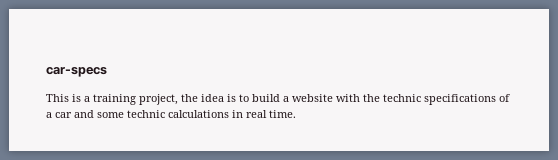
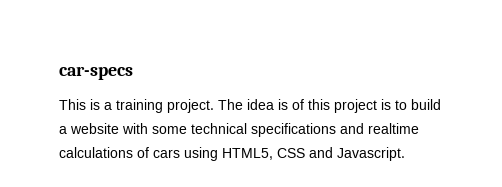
- This is a training project, the idea is to build a website with the technic specifications of a car and some technic calculations in real time.
+ This is a training project. The idea is of this project is to build a website with some technical specifications and realtime calculations of cars using HTML5, CSS and Javascript.

